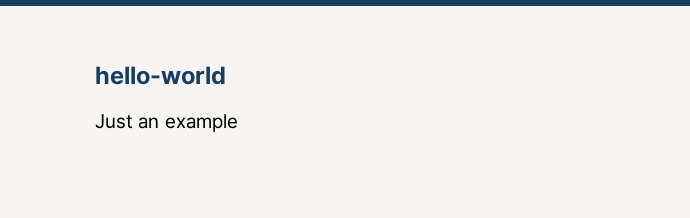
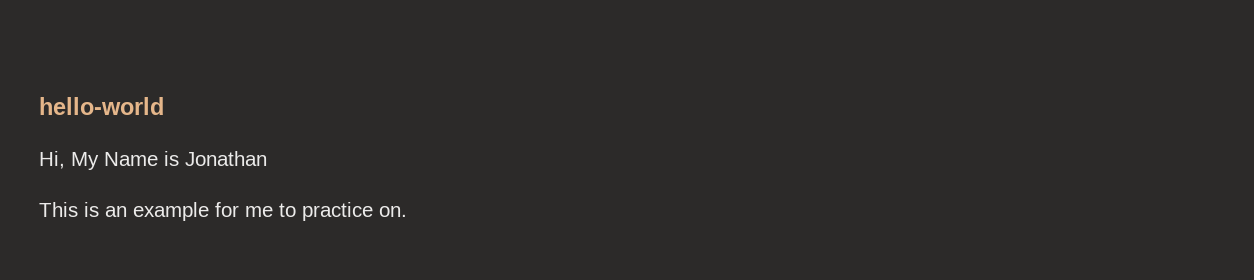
- Just an example
+ Hi, My Name is Jonathan
+ This is an example for me to practice on.

